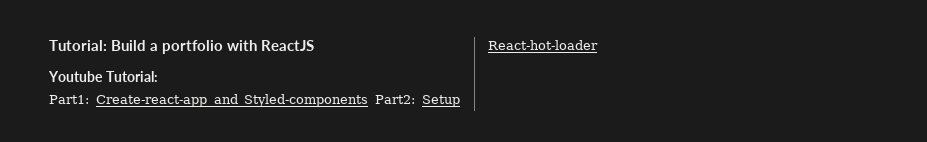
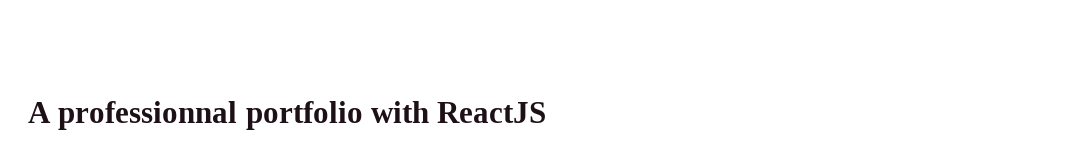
- Tutorial: Build a portfolio with ReactJS
+ A professionnal portfolio with ReactJS
- Youtube Tutorial:
- Part1: Create-react-app and Styled-components Part2: Setup React-hot-loader

